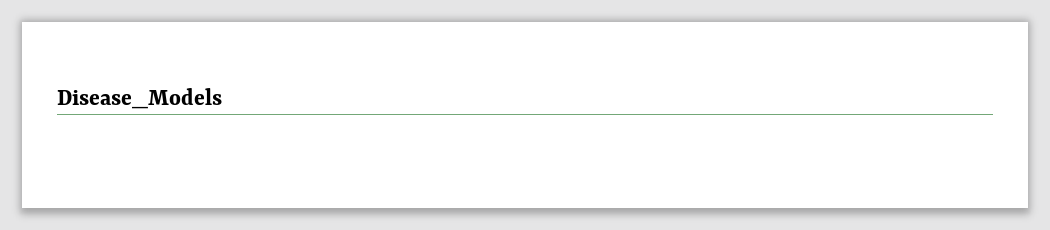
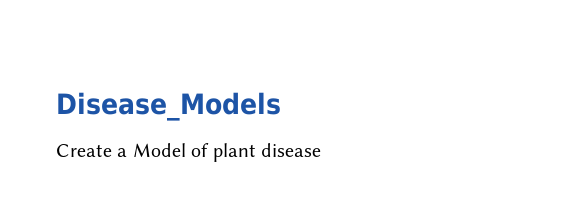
+ Create a Model of plant disease

